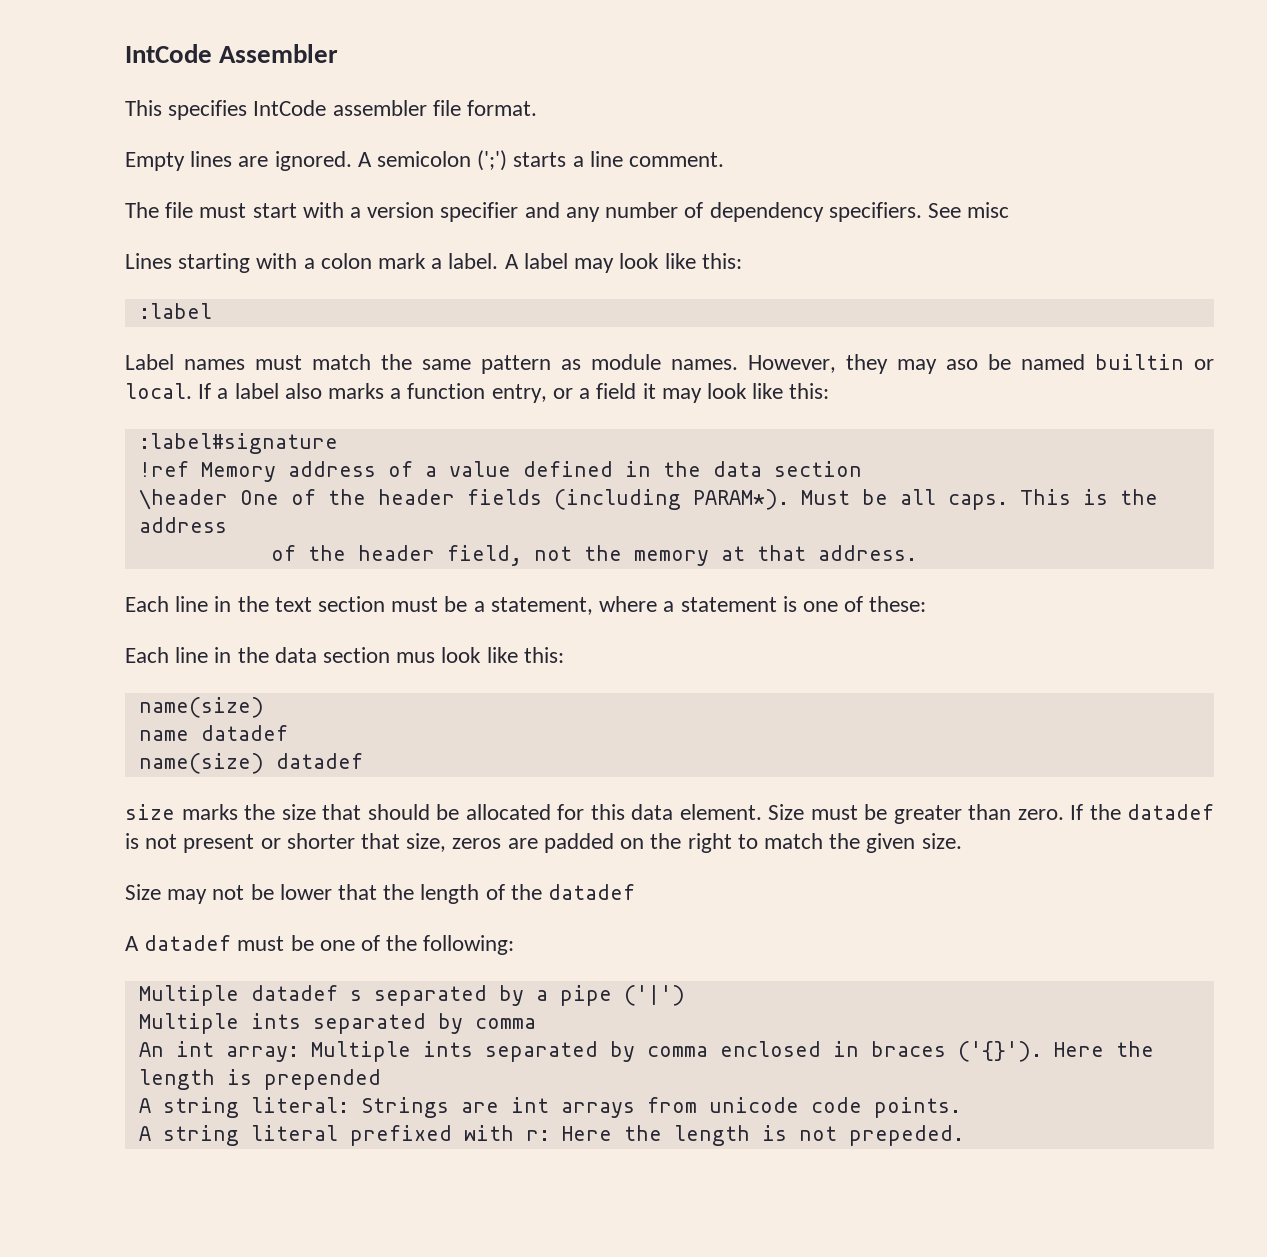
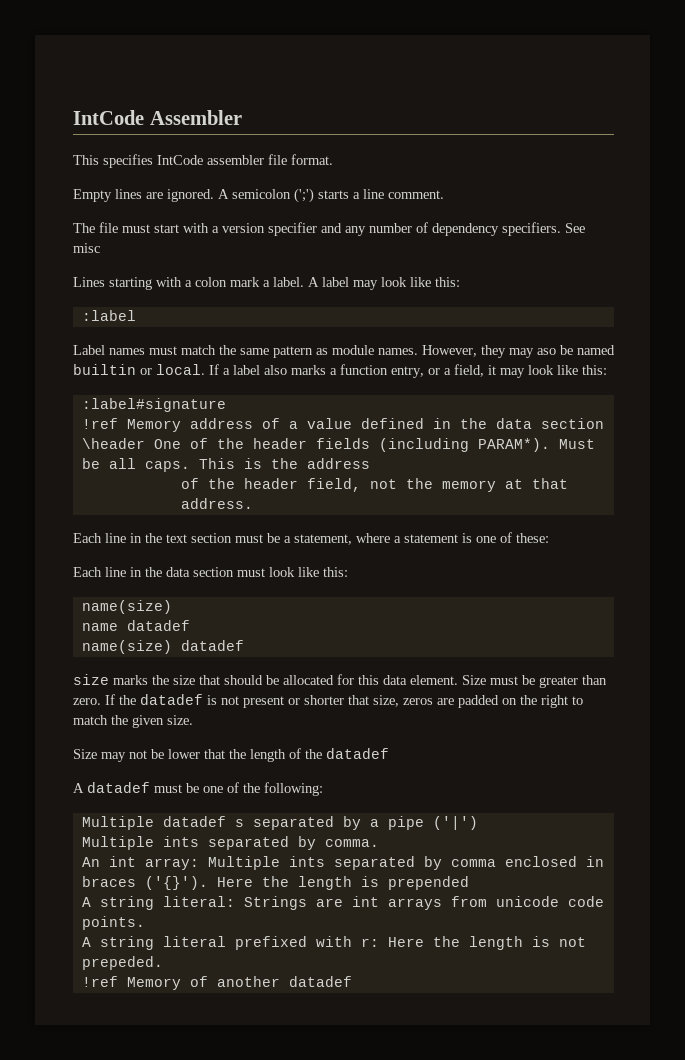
- If a label also marks a function entry, or a field it may look like this:
+ If a label also marks a function entry, or a field, it may look like this:
- Each line in the data section mus look like this:
+ Each line in the data section must look like this:
  Multiple datadef s separated by a pipe ('|')
- Multiple ints separated by comma
+ Multiple ints separated by comma.
+ !ref Memory of another datadef

